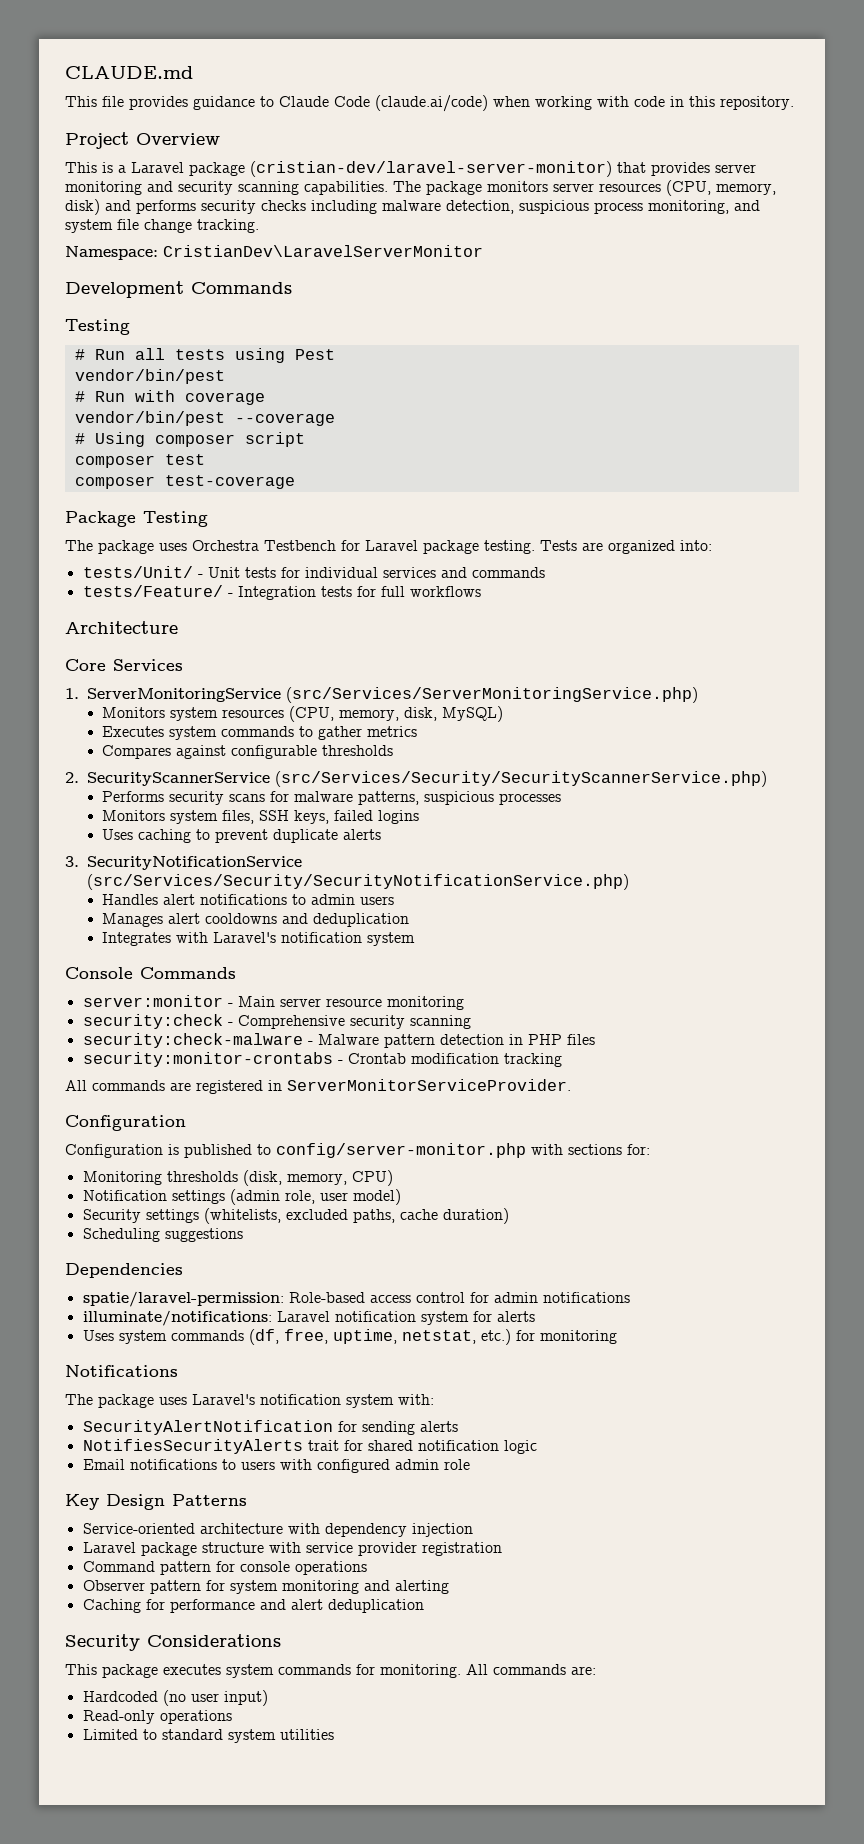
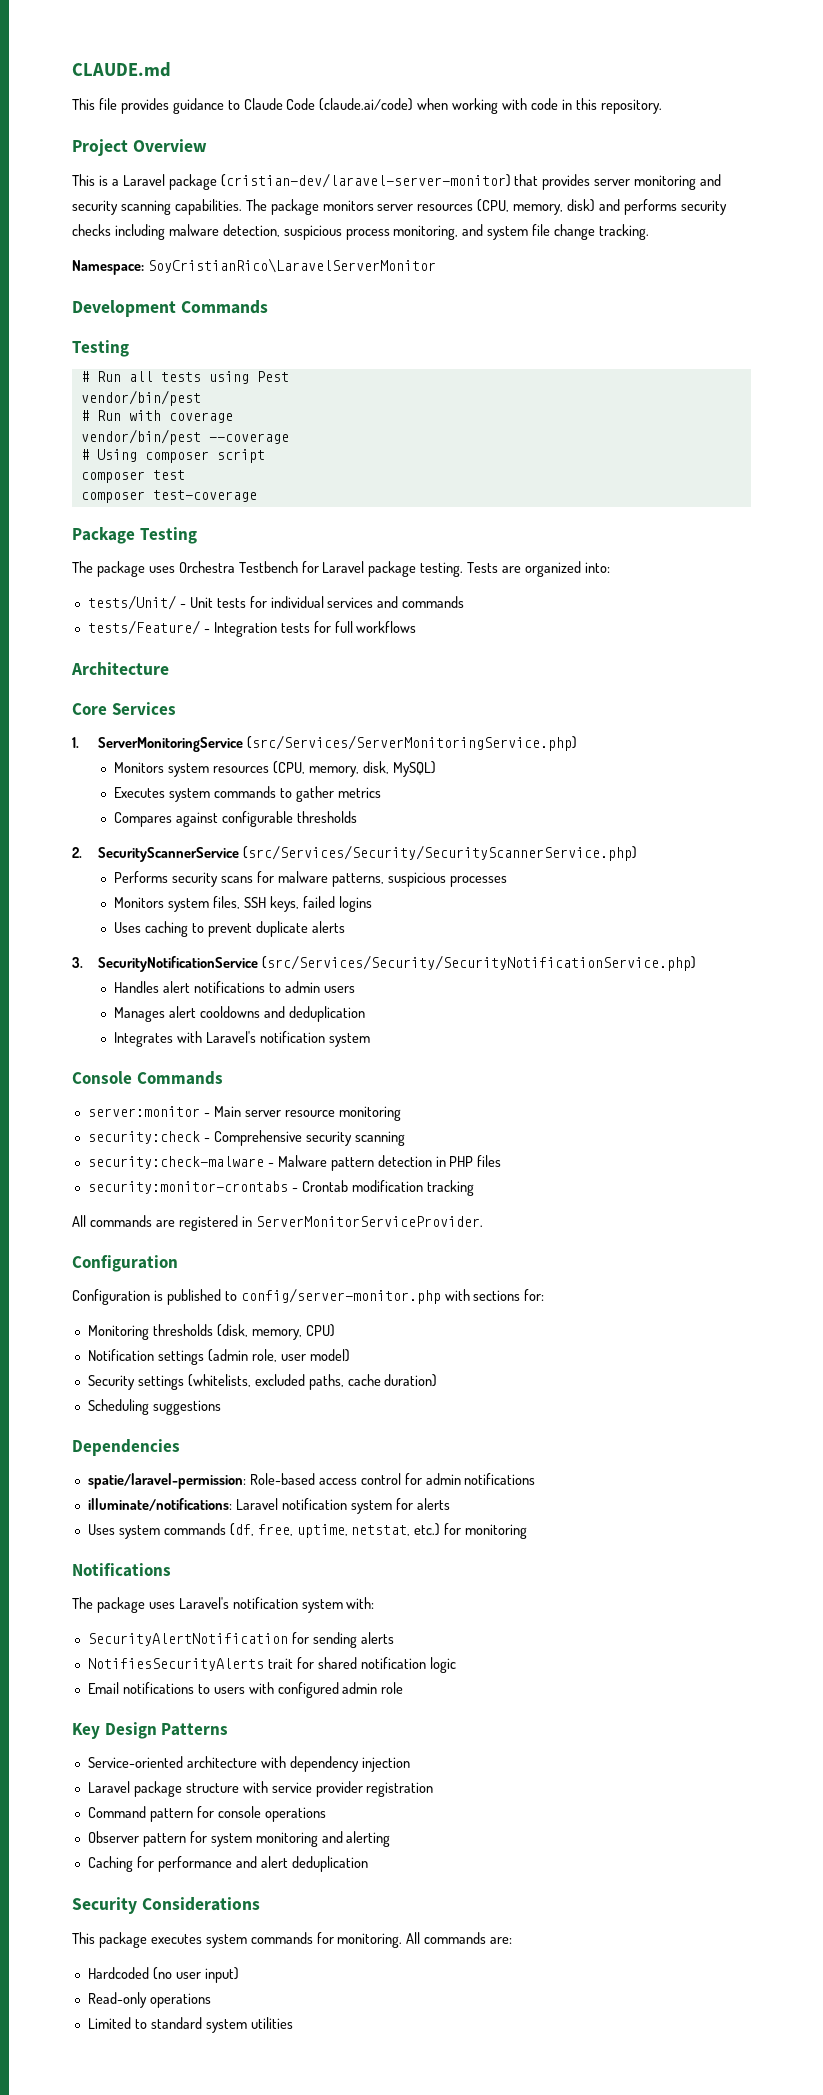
- Namespace: CristianDev\LaravelServerMonitor
+ Namespace: SoyCristianRico\LaravelServerMonitor

